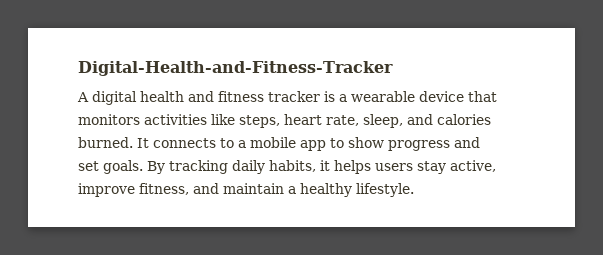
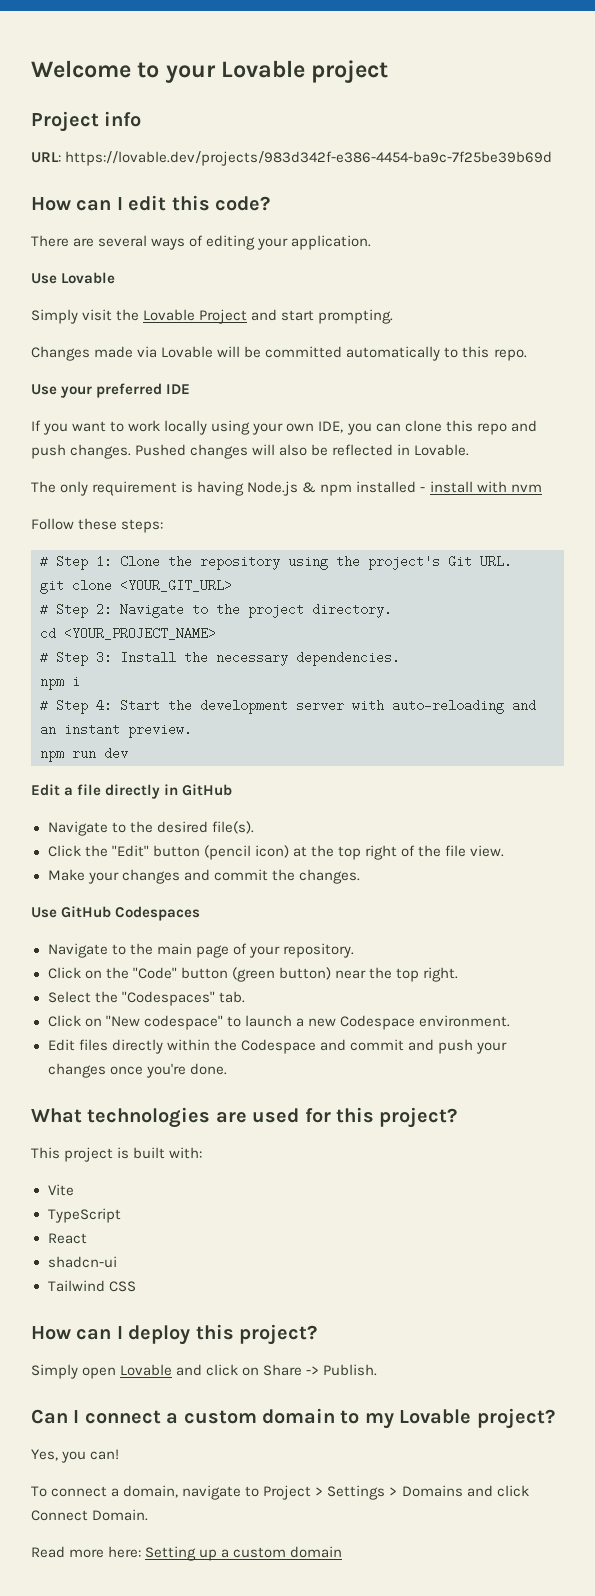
- Digital-Health-and-Fitness-Tracker
- A digital health and fitness tracker is a wearable device that monitors activities like steps, heart rate, sleep, and calories burned. It connects to a mobile app to show progress and set goals. By tracking daily habits, it helps users stay active, improve fitness, and maintain a healthy lifestyle.
+ Welcome to your Lovable project
+ Project info
+ URL: https://lovable.dev/projects/983d342f-e386-4454-ba9c-7f25be39b69d
+ How can I edit this code?
+ There are several ways of editing your application.
+ Use Lovable
+ Simply visit the Lovable Project and start prompting.
+ Changes made via Lovable will be committed automatically to this repo.
+ Use your preferred IDE
+ If you want to work locally using your own IDE, you can clone this repo and push changes. Pushed changes will also be reflected in Lovable.
+ The only requirement is having Node.js & npm installed - install with nvm
+ Follow these steps:
+ # Step 1: Clone the repository using the project's Git URL.
+ git clone <YOUR_GIT_URL>
+ # Step 2: Navigate to the project directory.
+ cd <YOUR_PROJECT_NAME>
+ # Step 3: Install the necessary dependencies.
+ npm i
+ # Step 4: Start the development server with auto-reloading and an instant preview.
+ npm run dev
+ Edit a file directly in GitHub
+ Navigate to the desired file(s).
+ Click the "Edit" button (pencil icon) at the top right of the file view.
+ Make your changes and commit the changes.
+ Use GitHub Codespaces
+ Navigate to the main page of your repository.
+ Click on the "Code" button (green button) near the top right.
+ Select the "Codespaces" tab.
+ Click on "New codespace" to launch a new Codespace environment.
+ Edit files directly within the Codespace and commit and push your changes once you're done.
+ What technologies are used for this project?
+ This project is built with:
+ Vite
+ TypeScript
+ React
+ shadcn-ui
+ Tailwind CSS
+ How can I deploy this project?
+ Simply open Lovable and click on Share -> Publish.
+ Can I connect a custom domain to my Lovable project?
+ Yes, you can!
+ To connect a domain, navigate to Project > Settings > Domains and click Connect Domain.
+ Read more here: Setting up a custom domain

